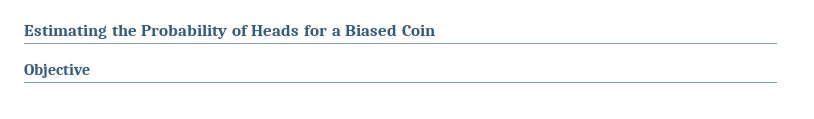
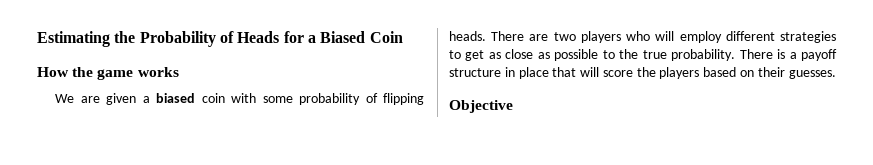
+ How the game works
+ We are given a biased coin with some probability of flipping heads. There are two players who will employ different strategies to get as close as possible to the true probability. There is a payoff structure in place that will score the players based on their guesses.

